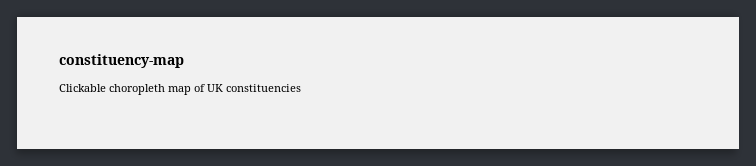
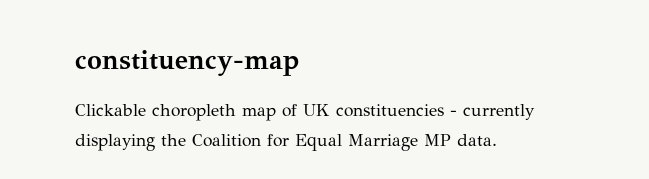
- Clickable choropleth map of UK constituencies
+ Clickable choropleth map of UK constituencies - currently displaying the Coalition for Equal Marriage MP data.

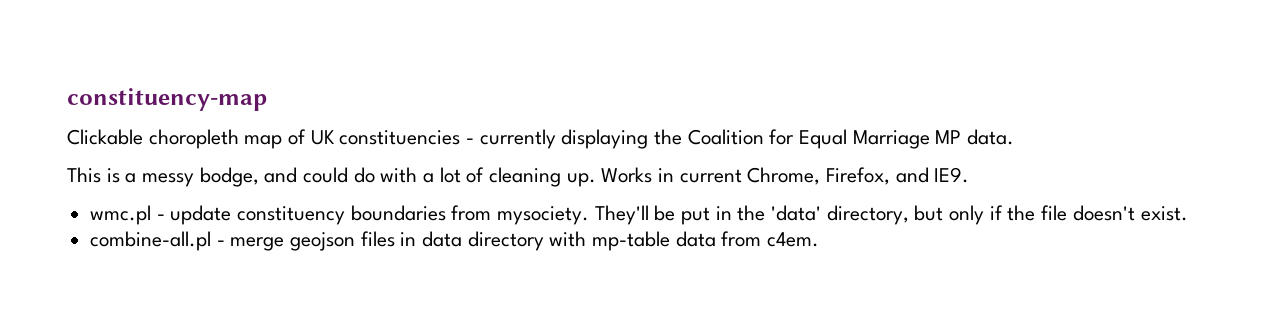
+ This is a messy bodge, and could do with a lot of cleaning up. Works in current Chrome, Firefox, and IE9.
+ wmc.pl - update constituency boundaries from mysociety. They'll be put in the 'data' directory, but only if the file doesn't exist.
+ combine-all.pl - merge geojson files in data directory with mp-table data from c4em.

